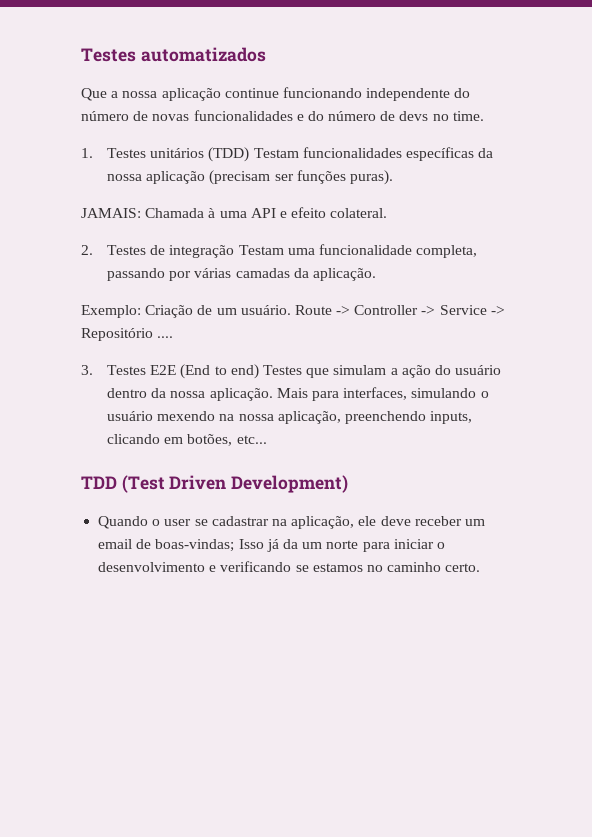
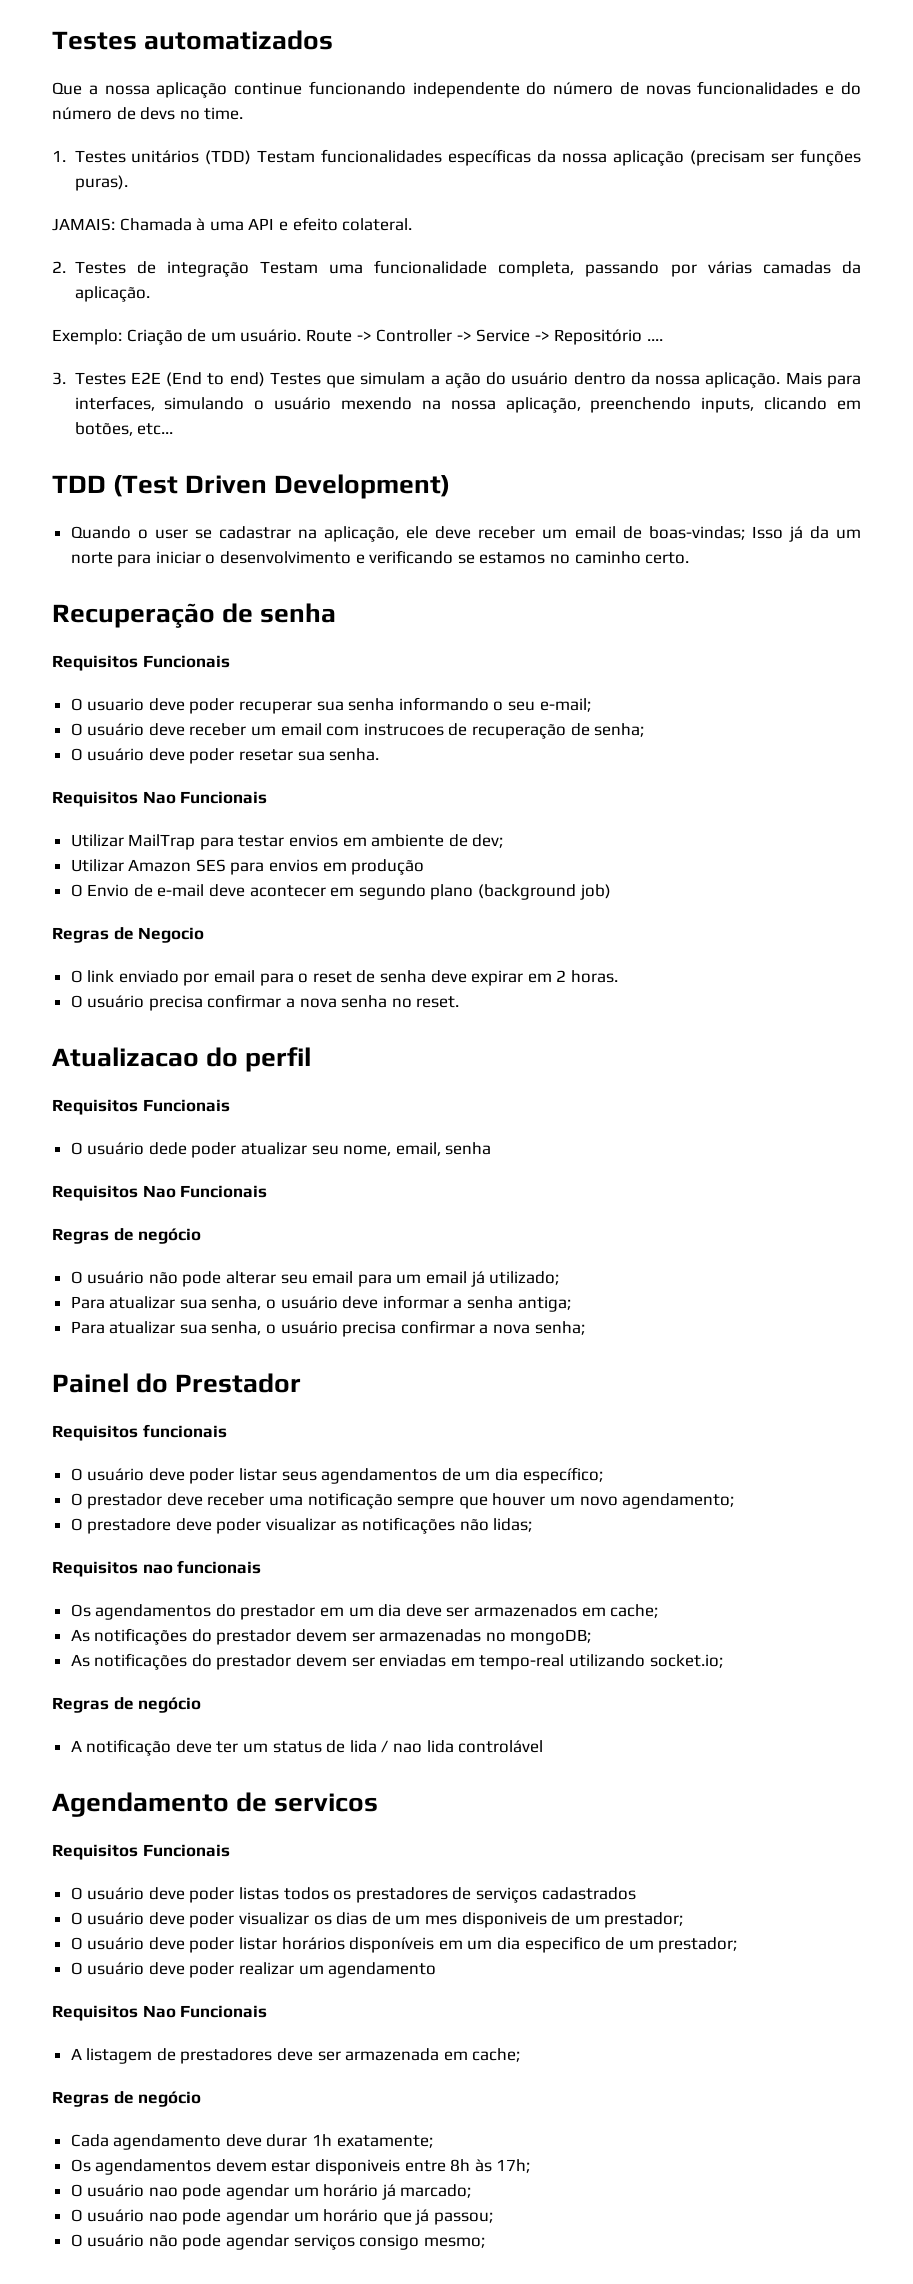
+ Recuperação de senha
+ Requisitos Funcionais
+ O usuario deve poder recuperar sua senha informando o seu e-mail;
+ O usuário deve receber um email com instrucoes de recuperação de senha;
+ O usuário deve poder resetar sua senha.
+ Requisitos Nao Funcionais
+ Utilizar MailTrap para testar envios em ambiente de dev;
+ Utilizar Amazon SES para envios em produção
+ O Envio de e-mail deve acontecer em segundo plano (background job)
+ Regras de Negocio
+ O link enviado por email para o reset de senha deve expirar em 2 horas.
+ O usuário precisa confirmar a nova senha no reset.
+ Atualizacao do perfil
+ Requisitos Funcionais
+ O usuário dede poder atualizar seu nome, email, senha
+ Requisitos Nao Funcionais
+ Regras de negócio
+ O usuário não pode alterar seu email para um email já utilizado;
+ Para atualizar sua senha, o usuário deve informar a senha antiga;
+ Para atualizar sua senha, o usuário precisa confirmar a nova senha;
+ Painel do Prestador
+ Requisitos funcionais
+ O usuário deve poder listar seus agendamentos de um dia específico;
+ O prestador deve receber uma notificação sempre que houver um novo agendamento;
+ O prestadore deve poder visualizar as notificações não lidas;
+ Requisitos nao funcionais
+ Os agendamentos do prestador em um dia deve ser armazenados em cache;
+ As notificações do prestador devem ser armazenadas no mongoDB;
+ As notificações do prestador devem ser enviadas em tempo-real utilizando socket.io;
+ Regras de negócio
+ A notificação deve ter um status de lida / nao lida controlável
+ Agendamento de servicos
+ Requisitos Funcionais
+ O usuário deve poder listas todos os prestadores de serviços cadastrados
+ O usuário deve poder visualizar os dias de um mes disponiveis de um prestador;
+ O usuário deve poder listar horários disponíveis em um dia especifico de um prestador;
+ O usuário deve poder realizar um agendamento
+ Requisitos Nao Funcionais
+ A listagem de prestadores deve ser armazenada em cache;
+ Regras de negócio
+ Cada agendamento deve durar 1h exatamente;
+ Os agendamentos devem estar disponiveis entre 8h às 17h;
+ O usuário nao pode agendar um horário já marcado;
+ O usuário nao pode agendar um horário que já passou;
+ O usuário não pode agendar serviços consigo mesmo;

